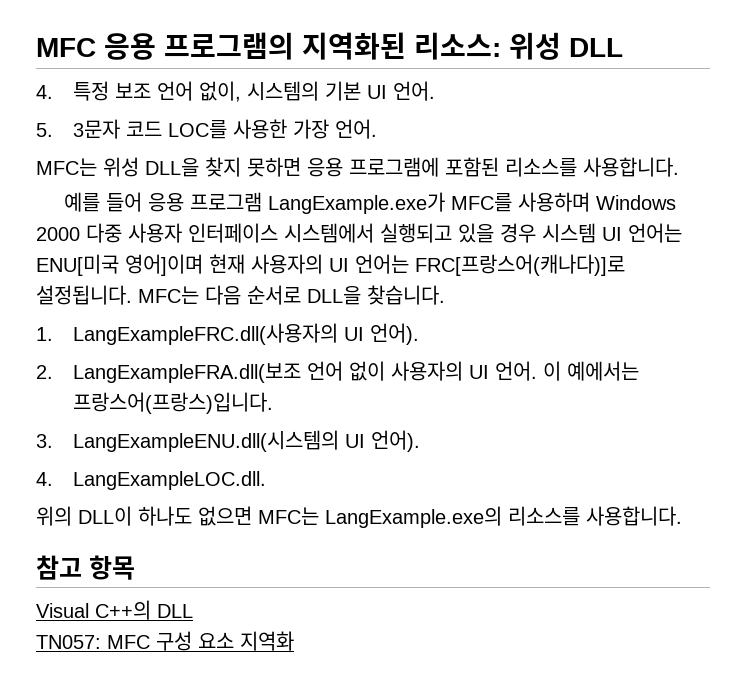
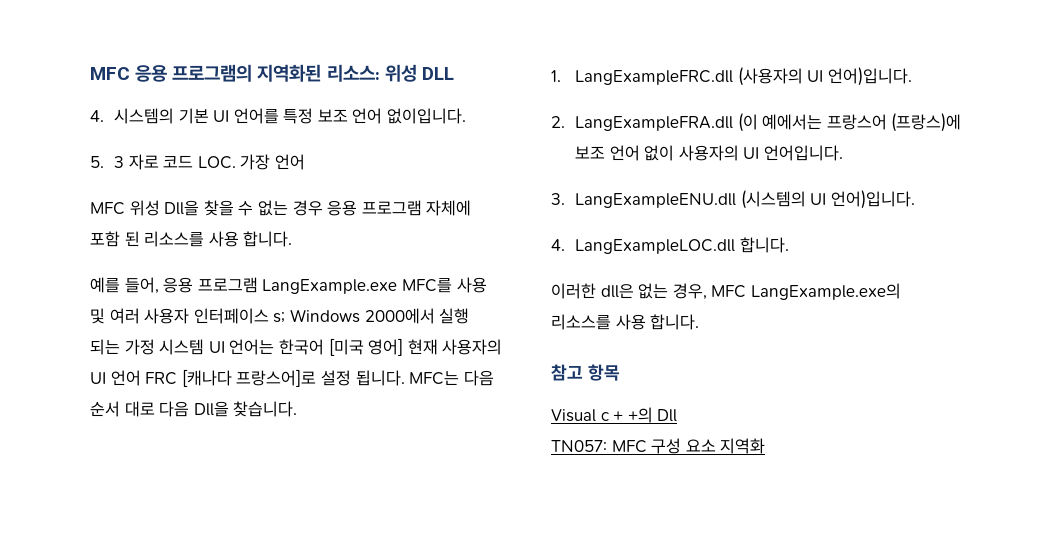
- 4. 특정 보조 언어 없이, 시스템의 기본 UI 언어.
- 5. 3문자 코드 LOC를 사용한 가장 언어.
- MFC는 위성 DLL을 찾지 못하면 응용 프로그램에 포함된 리소스를 사용합니다.
+ 4. 시스템의 기본 UI 언어를 특정 보조 언어 없이입니다.
+ 5. 3 자로 코드 LOC. 가장 언어
+ MFC 위성 Dll을 찾을 수 없는 경우 응용 프로그램 자체에 포함 된 리소스를 사용 합니다.
- 예를 들어 응용 프로그램 LangExample.exe가 MFC를 사용하며 Windows 2000 다중 사용자 인터페이스 시스템에서 실행되고 있을 경우 시스템 UI 언어는 ENU[미국 영어]이며 현재 사용자의 UI 언어는 FRC[프랑스어(캐나다)]로 설정됩니다. MFC는 다음 순서로 DLL을 찾습니다.
- 1. LangExampleFRC.dll(사용자의 UI 언어).
- 2. LangExampleFRA.dll(보조 언어 없이 사용자의 UI 언어. 이 예에서는 프랑스어(프랑스)입니다.
- 3. LangExampleENU.dll(시스템의 UI 언어).
- 4. LangExampleLOC.dll.
- 위의 DLL이 하나도 없으면 MFC는 LangExample.exe의 리소스를 사용합니다.
+ 예를 들어, 응용 프로그램 LangExample.exe MFC를 사용 및 여러 사용자 인터페이스 s; Windows 2000에서 실행 되는 가정 시스템 UI 언어는 한국어 [미국 영어] 현재 사용자의 UI 언어 FRC [캐나다 프랑스어]로 설정 됩니다. MFC는 다음 순서 대로 다음 Dll을 찾습니다.
+ 1. LangExampleFRC.dll (사용자의 UI 언어)입니다.
+ 2. LangExampleFRA.dll (이 예에서는 프랑스어 (프랑스)에 보조 언어 없이 사용자의 UI 언어입니다.
+ 3. LangExampleENU.dll (시스템의 UI 언어)입니다.
+ 4. LangExampleLOC.dll 합니다.
+ 이러한 dll은 없는 경우, MFC LangExample.exe의 리소스를 사용 합니다.
- Visual C++의 DLL
+ Visual c + +의 Dll

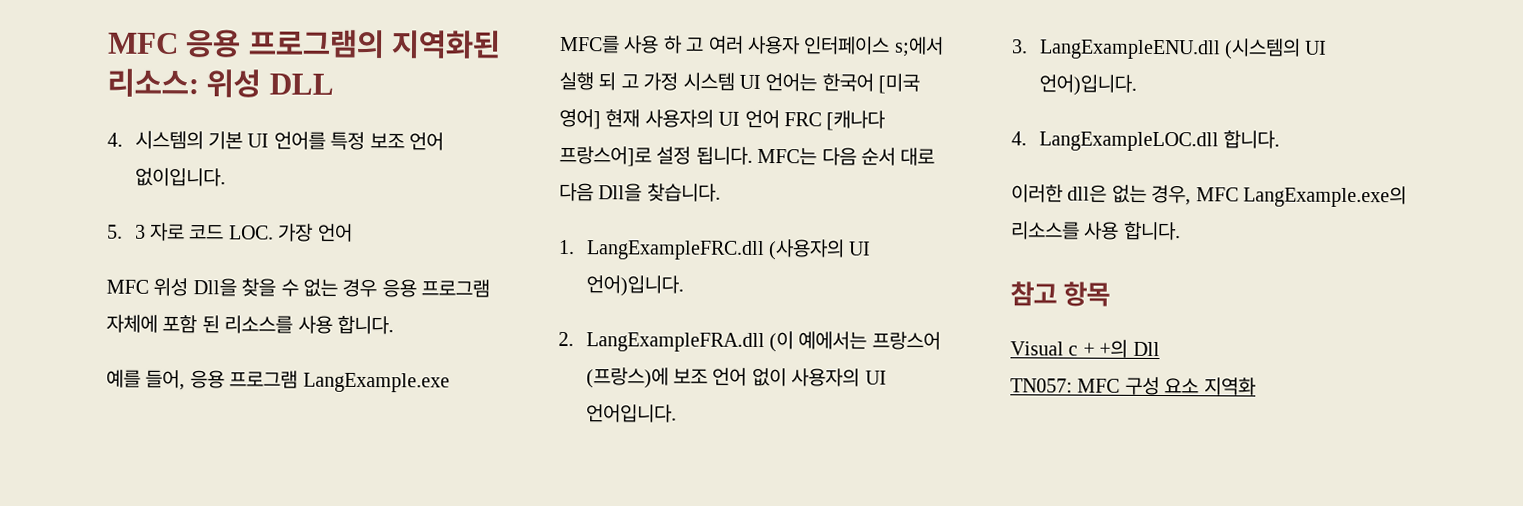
- 예를 들어, 응용 프로그램 LangExample.exe MFC를 사용 및 여러 사용자 인터페이스 s; Windows 2000에서 실행 되는 가정 시스템 UI 언어는 한국어 [미국 영어] 현재 사용자의 UI 언어 FRC [캐나다 프랑스어]로 설정 됩니다.
+ 예를 들어, 응용 프로그램 LangExample.exe MFC를 사용 하 고 여러 사용자 인터페이스 s;에서 실행 되 고 가정 시스템 UI 언어는 한국어 [미국 영어] 현재 사용자의 UI 언어 FRC [캐나다 프랑스어]로 설정 됩니다.

